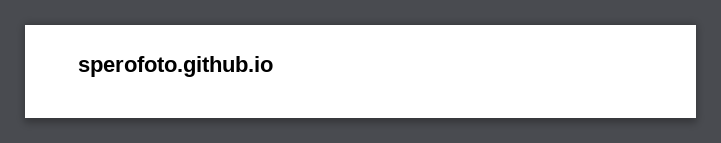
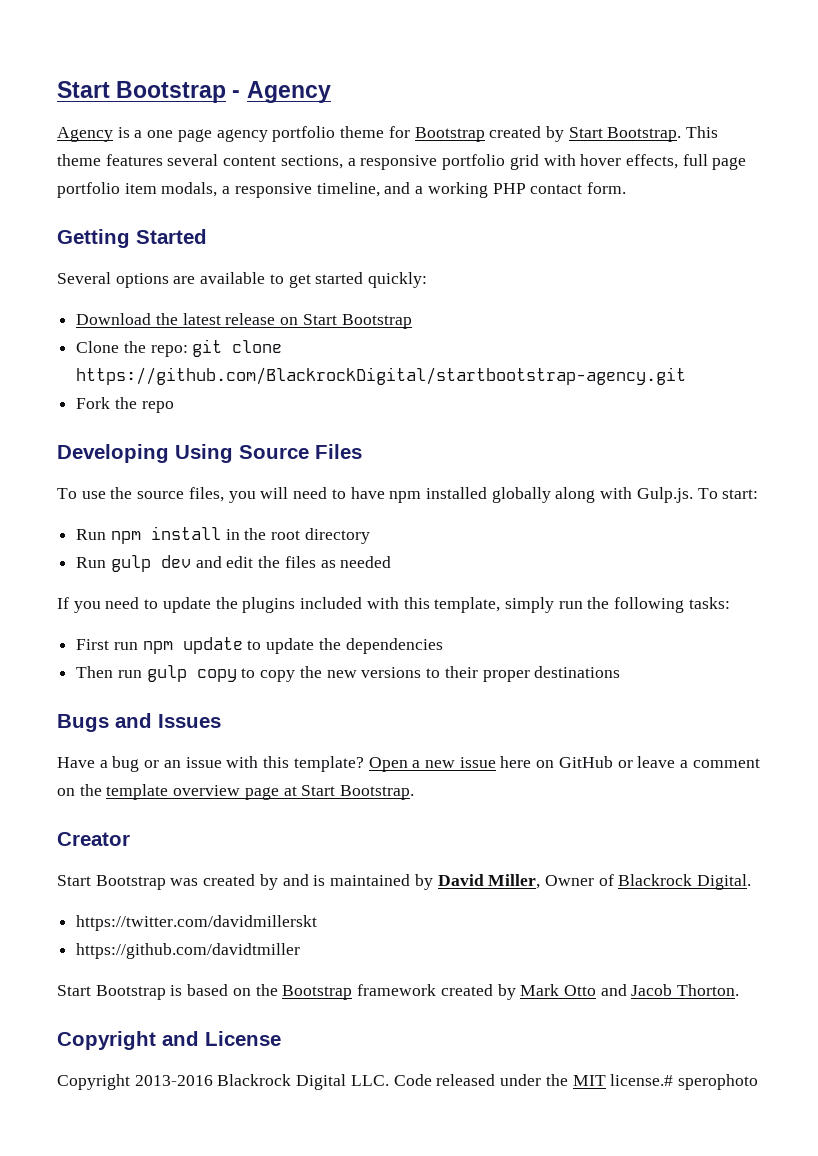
- sperofoto.github.io
+ Start Bootstrap - Agency
+ Agency is a one page agency portfolio theme for Bootstrap created by Start Bootstrap. This theme features several content sections, a responsive portfolio grid with hover effects, full page portfolio item modals, a responsive timeline, and a working PHP contact form.
+ Getting Started
+ Several options are available to get started quickly:
+ Download the latest release on Start Bootstrap
+ Clone the repo: git clone https://github.com/BlackrockDigital/startbootstrap-agency.git
+ Fork the repo
+ Developing Using Source Files
+ To use the source files, you will need to have npm installed globally along with Gulp.js. To start:
+ Run npm install in the root directory
+ Run gulp dev and edit the files as needed
+ If you need to update the plugins included with this template, simply run the following tasks:
+ First run npm update to update the dependencies
+ Then run gulp copy to copy the new versions to their proper destinations
+ Bugs and Issues
+ Have a bug or an issue with this template? Open a new issue here on GitHub or leave a comment on the template overview page at Start Bootstrap.
+ Creator
+ Start Bootstrap was created by and is maintained by David Miller, Owner of Blackrock Digital.
+ https://twitter.com/davidmillerskt
+ https://github.com/davidtmiller
+ Start Bootstrap is based on the Bootstrap framework created by Mark Otto and Jacob Thorton.
+ Copyright and License
+ Copyright 2013-2016 Blackrock Digital LLC. Code released under the MIT license.# sperophoto

